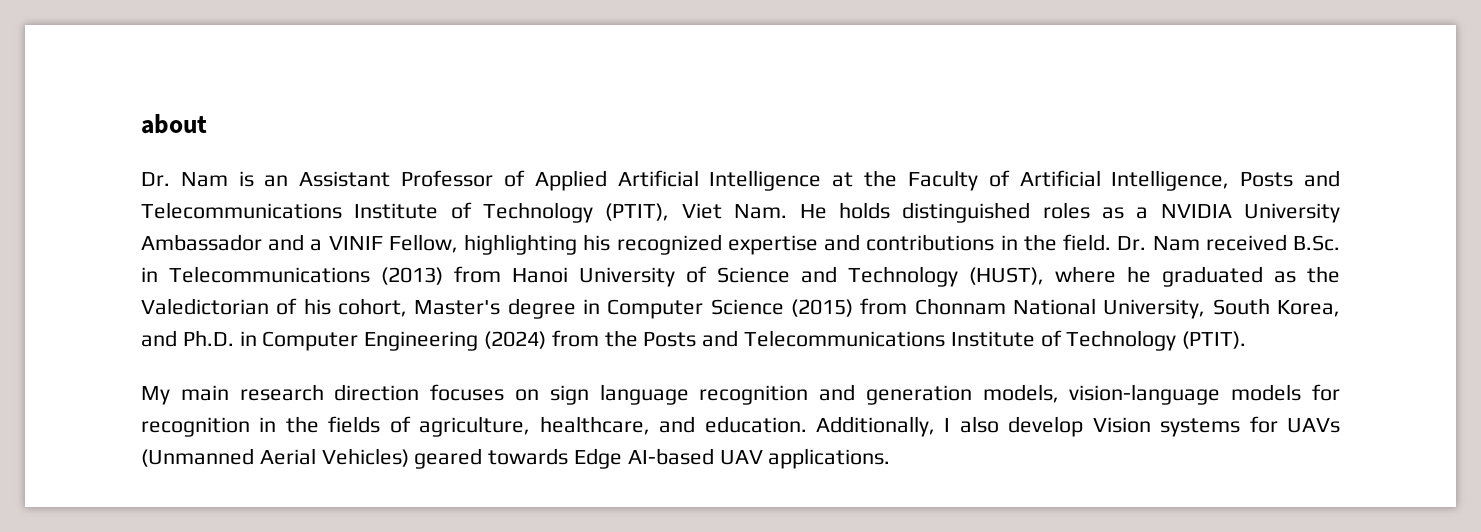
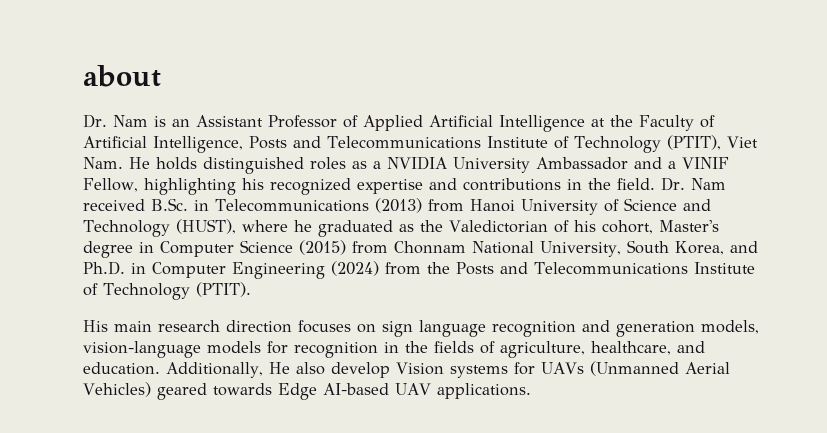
- My main research direction focuses on sign language recognition and generation models, vision-language models for recognition in the fields of agriculture, healthcare, and education.
+ His main research direction focuses on sign language recognition and generation models, vision-language models for recognition in the fields of agriculture, healthcare, and education.
- Additionally, I also develop Vision systems for UAVs (Unmanned Aerial Vehicles) geared towards Edge AI-based UAV applications.
+ Additionally, He also develop Vision systems for UAVs (Unmanned Aerial Vehicles) geared towards Edge AI-based UAV applications.

